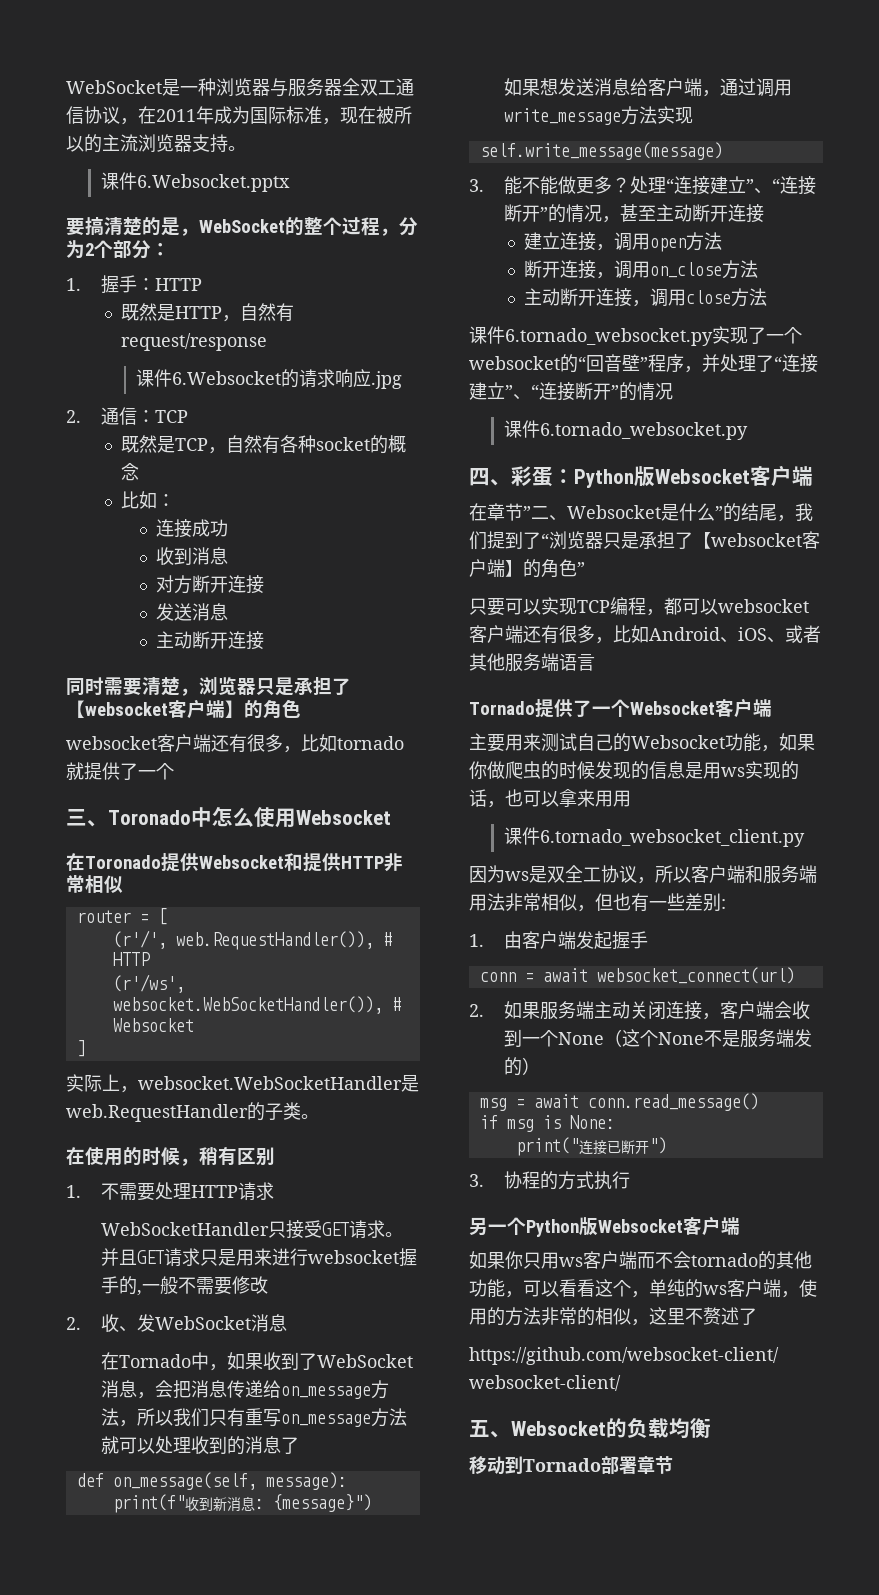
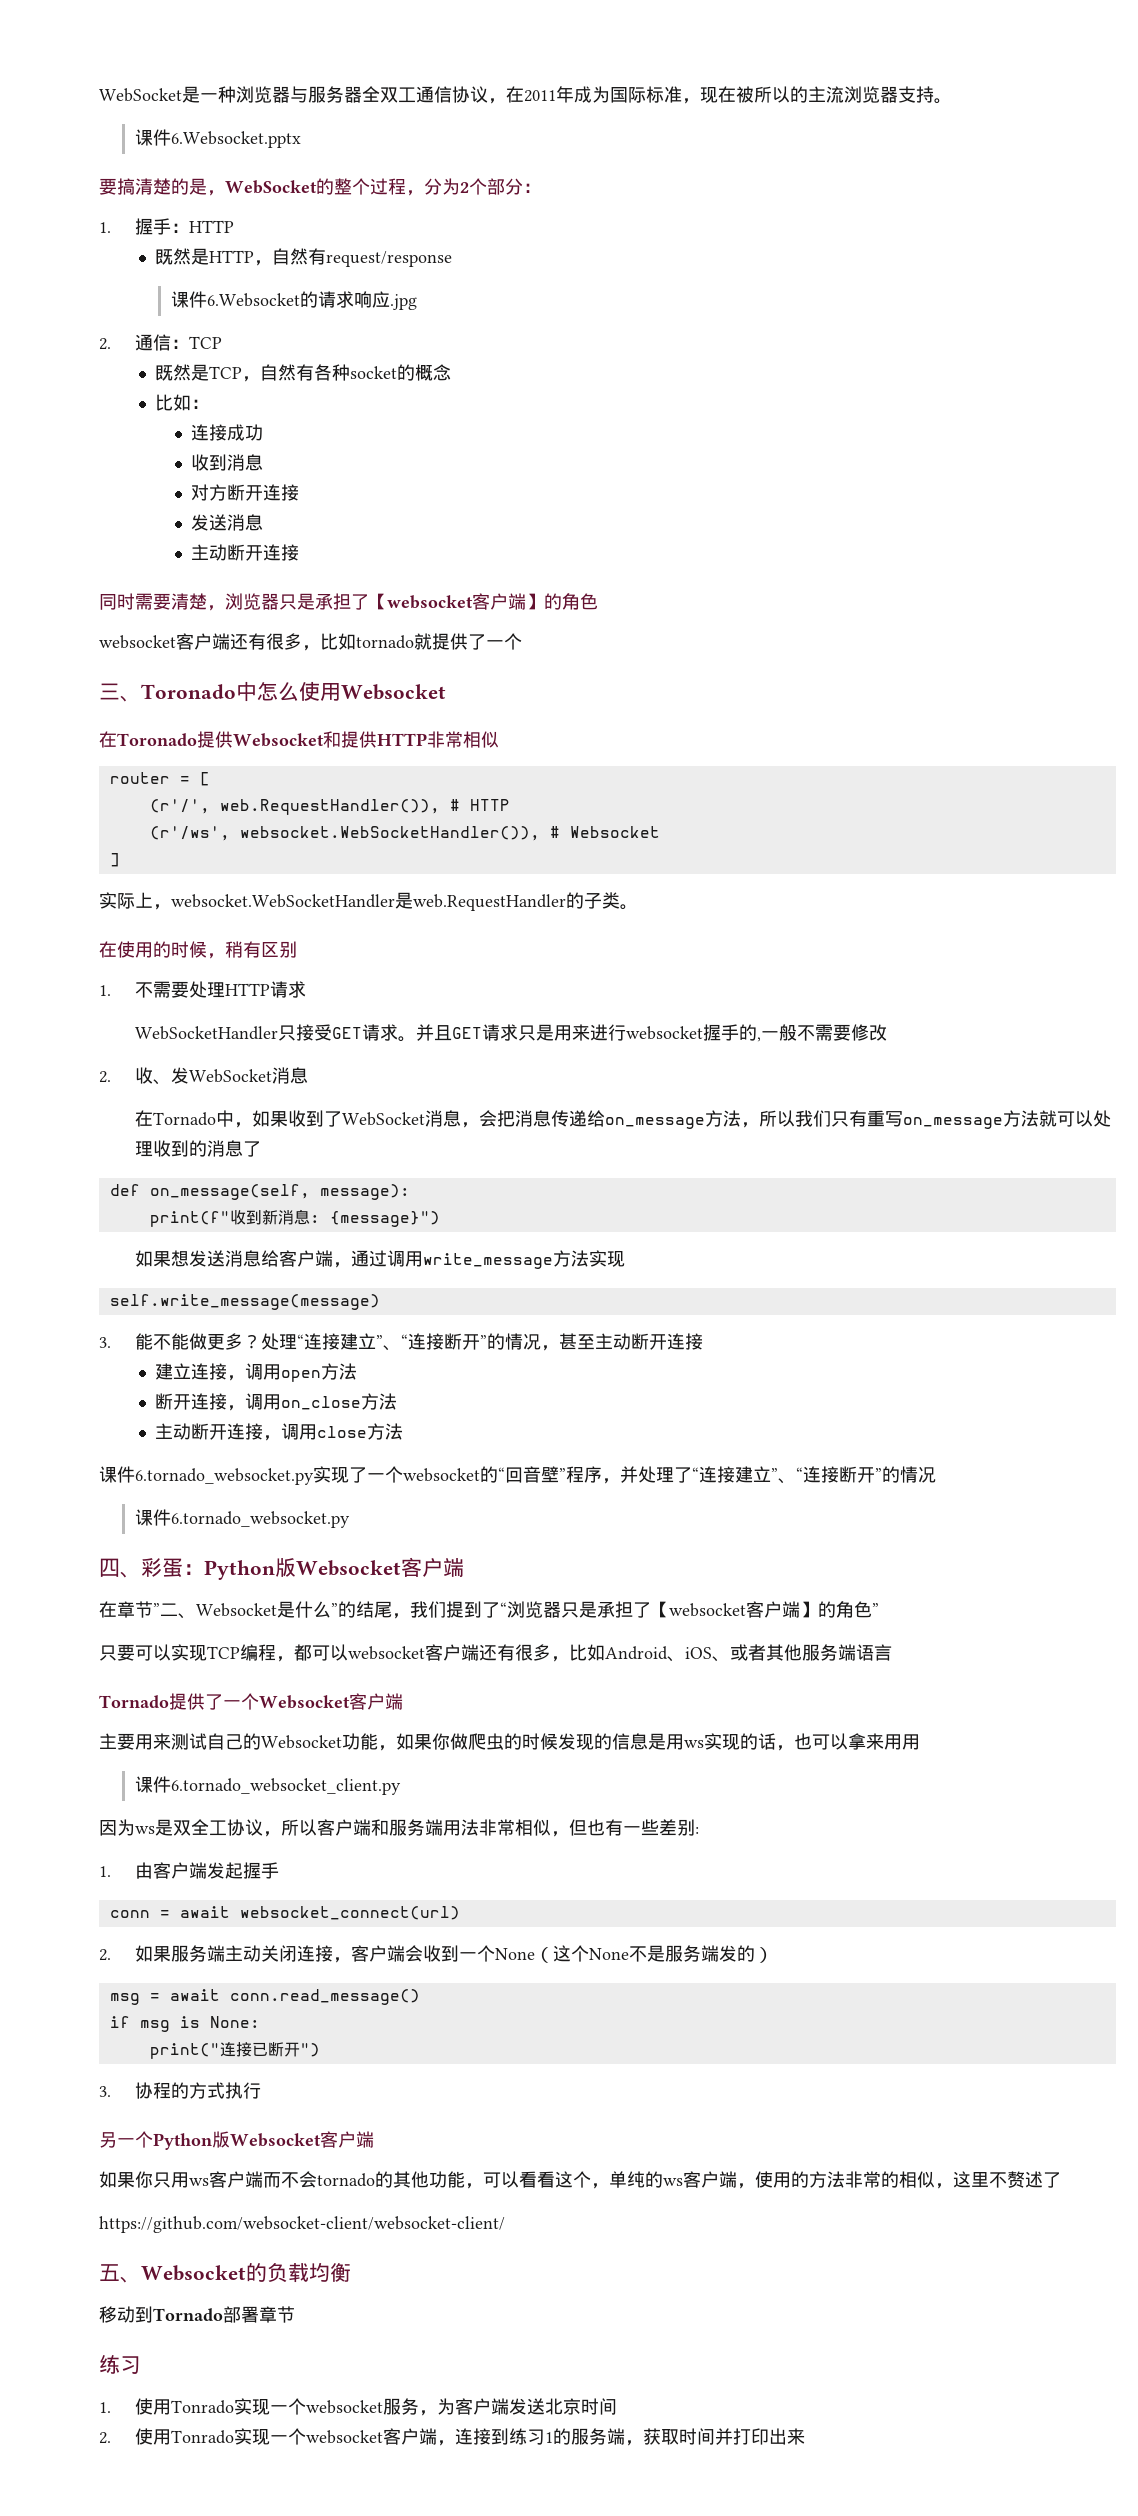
  移动到Tornado部署章节
+ 练习
+ 1.使用Tonrado实现一个websocket服务，为客户端发送北京时间
+ 2.使用Tonrado实现一个websocket客户端，连接到练习1的服务端，获取时间并打印出来

